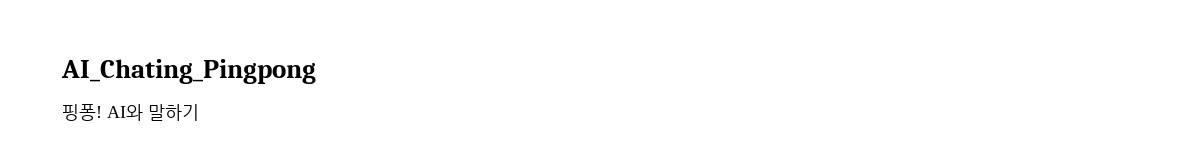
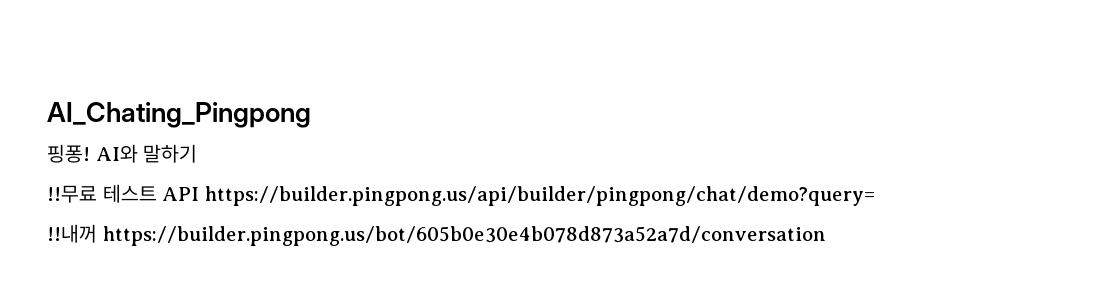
+ !!무료 테스트 API https://builder.pingpong.us/api/builder/pingpong/chat/demo?query=
+ !!내꺼 https://builder.pingpong.us/bot/605b0e30e4b078d873a52a7d/conversation

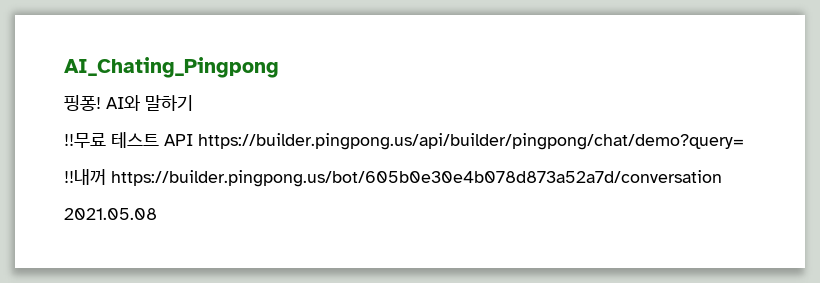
+ 2021.05.08

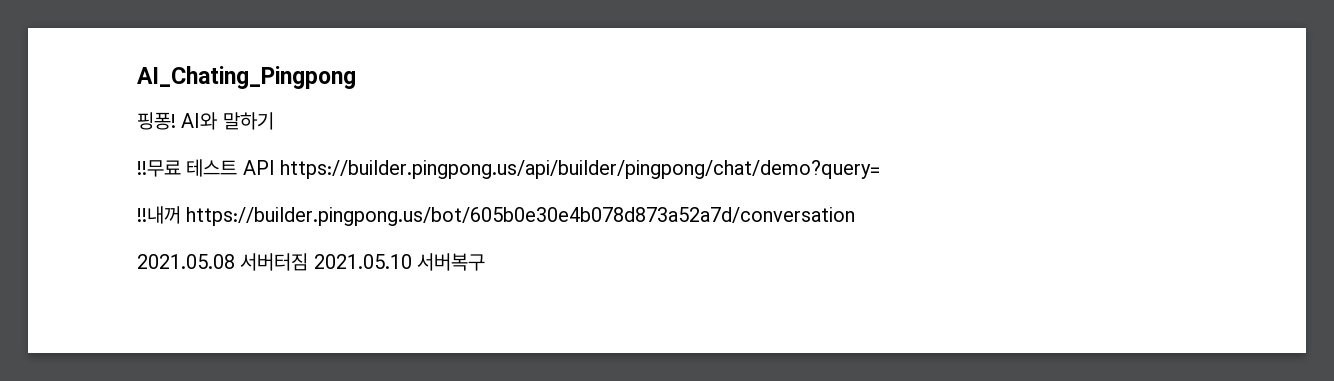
- 2021.05.08
+ 2021.05.08 서버터짐 2021.05.10 서버복구

